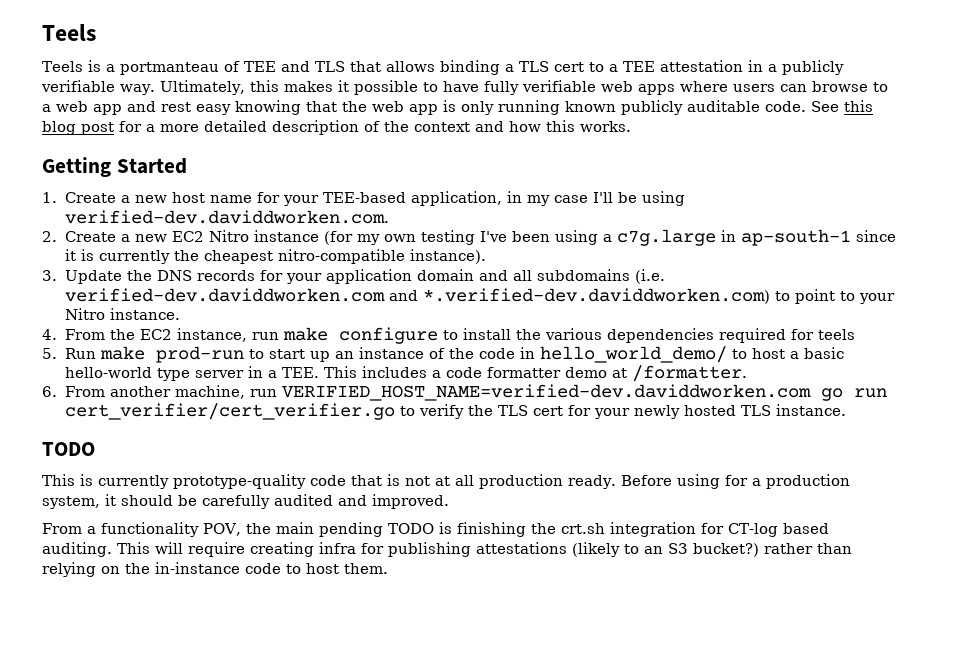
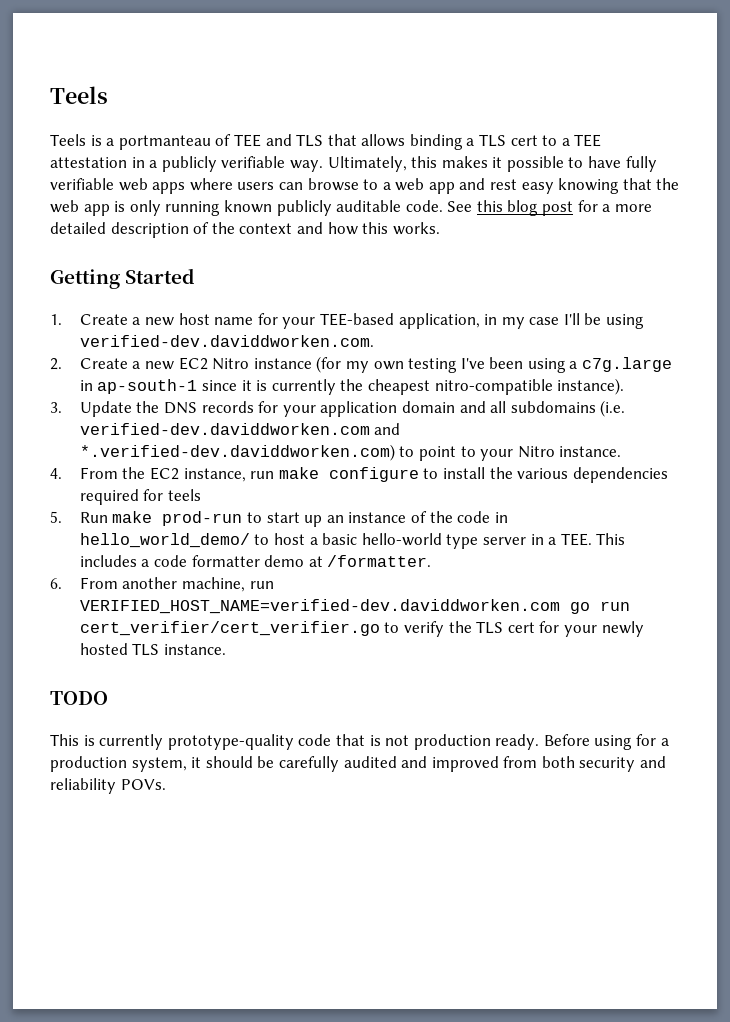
- This is currently prototype-quality code that is not at all production ready.
+ This is currently prototype-quality code that is not production ready.
- Before using for a production system, it should be carefully audited and improved.
- From a functionality POV, the main pending TODO is finishing the crt.sh integration for CT-log based auditing. This will require creating infra for publishing attestations (likely to an S3 bucket?) rather than relying on the in-instance code to host them.
+ Before using for a production system, it should be carefully audited and improved from both security and reliability POVs.

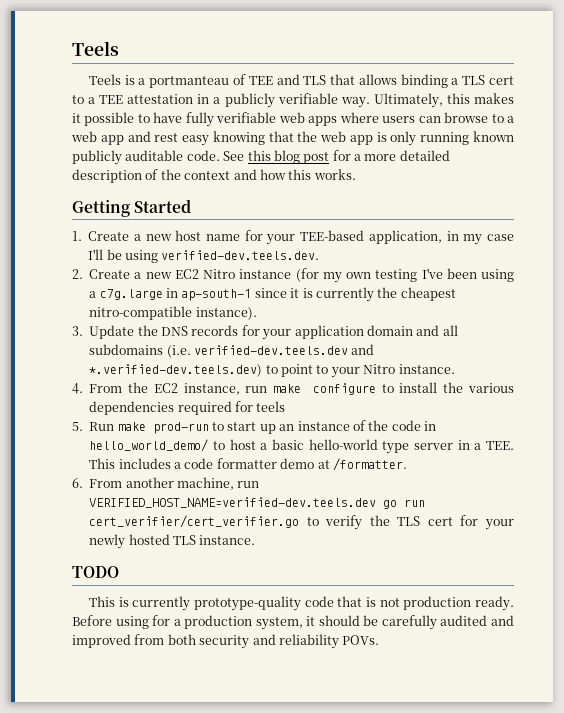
- 1. Create a new host name for your TEE-based application, in my case I'll be using verified-dev.daviddworken.com.
+ 1. Create a new host name for your TEE-based application, in my case I'll be using verified-dev.teels.dev.
- 3. Update the DNS records for your application domain and all subdomains (i.e. verified-dev.daviddworken.com and *.verified-dev.daviddworken.com) to point to your Nitro instance.
+ 3. Update the DNS records for your application domain and all subdomains (i.e. verified-dev.teels.dev and *.verified-dev.teels.dev) to point to your Nitro instance.
- 6. From another machine, run VERIFIED_HOST_NAME=verified-dev.daviddworken.com go run cert_verifier/cert_verifier.go to verify the TLS cert for your newly hosted TLS instance.
+ 6. From another machine, run VERIFIED_HOST_NAME=verified-dev.teels.dev go run cert_verifier/cert_verifier.go to verify the TLS cert for your newly hosted TLS instance.

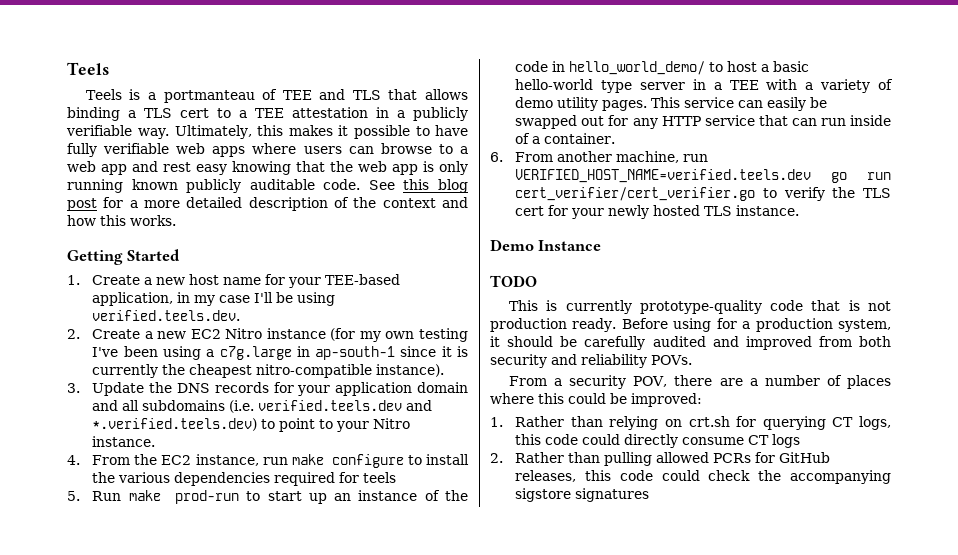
- 1. Create a new host name for your TEE-based application, in my case I'll be using verified-dev.teels.dev.
+ 1. Create a new host name for your TEE-based application, in my case I'll be using verified.teels.dev.
- 3. Update the DNS records for your application domain and all subdomains (i.e. verified-dev.teels.dev and *.verified-dev.teels.dev) to point to your Nitro instance.
+ 3. Update the DNS records for your application domain and all subdomains (i.e. verified.teels.dev and *.verified.teels.dev) to point to your Nitro instance.
- 5. Run make prod-run to start up an instance of the code in hello_world_demo/ to host a basic hello-world type server in a TEE. This includes a code formatter demo at /formatter.
+ 5. Run make prod-run to start up an instance of the code in hello_world_demo/ to host a basic hello-world type server in a TEE with a variety of demo utility pages. This service can easily be swapped out for any HTTP service that can run inside of a container.
- 6. From another machine, run VERIFIED_HOST_NAME=verified-dev.teels.dev go run cert_verifier/cert_verifier.go to verify the TLS cert for your newly hosted TLS instance.
+ 6. From another machine, run VERIFIED_HOST_NAME=verified.teels.dev go run cert_verifier/cert_verifier.go to verify the TLS cert for your newly hosted TLS instance.
+ Demo Instance
+ From a security POV, there are a number of places where this could be improved:
+ 1. Rather than relying on crt.sh for querying CT logs, this code could directly consume CT logs
+ 2. Rather than pulling allowed PCRs for GitHub releases, this code could check the accompanying sigstore signatures

